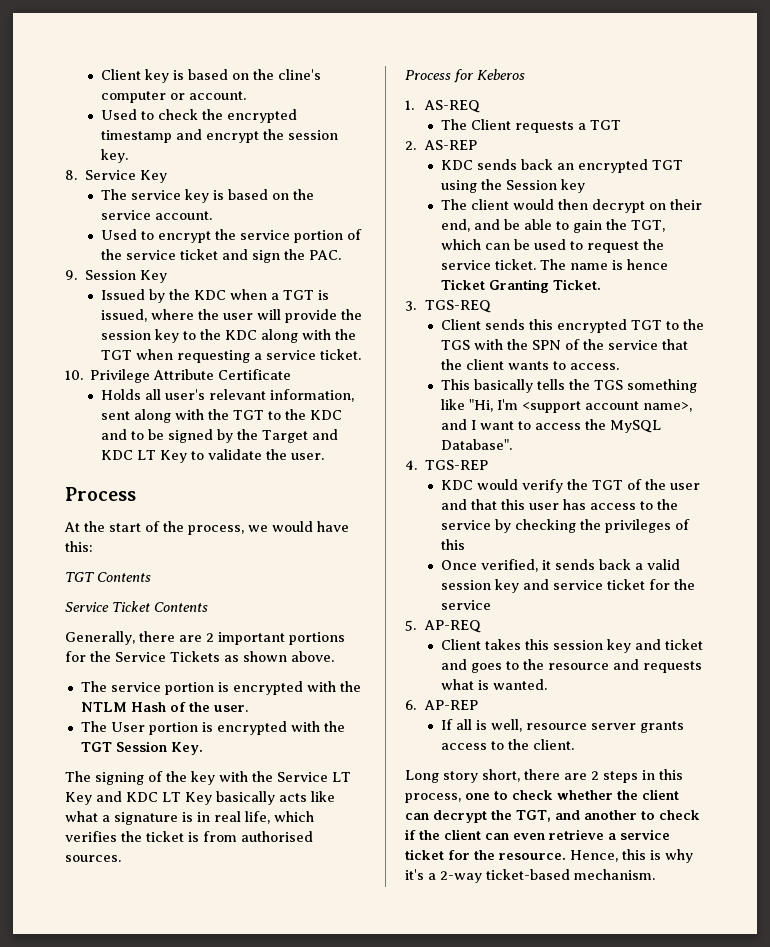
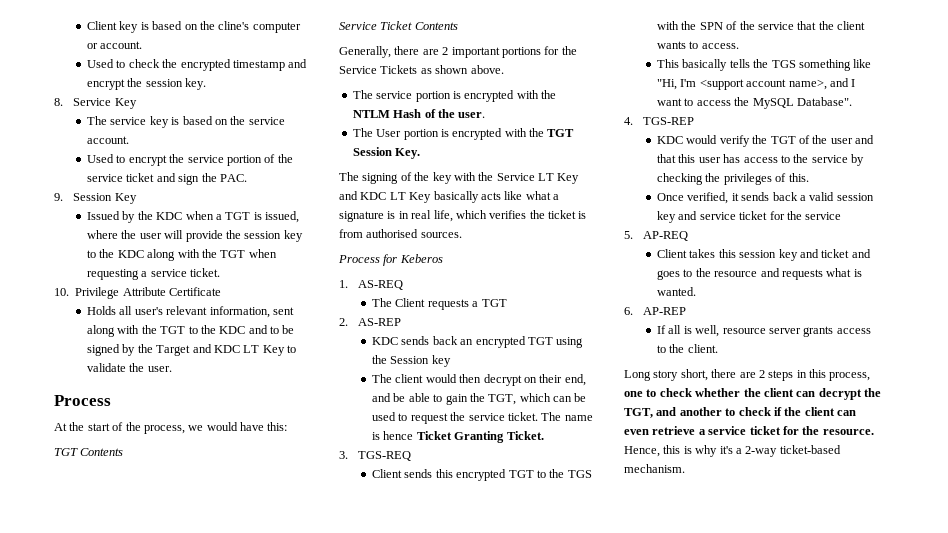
- KDC would verify the TGT of the user and that this user has access to the service by checking the privileges of this
+ KDC would verify the TGT of the user and that this user has access to the service by checking the privileges of this.

